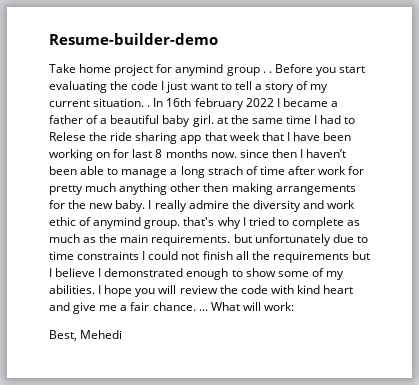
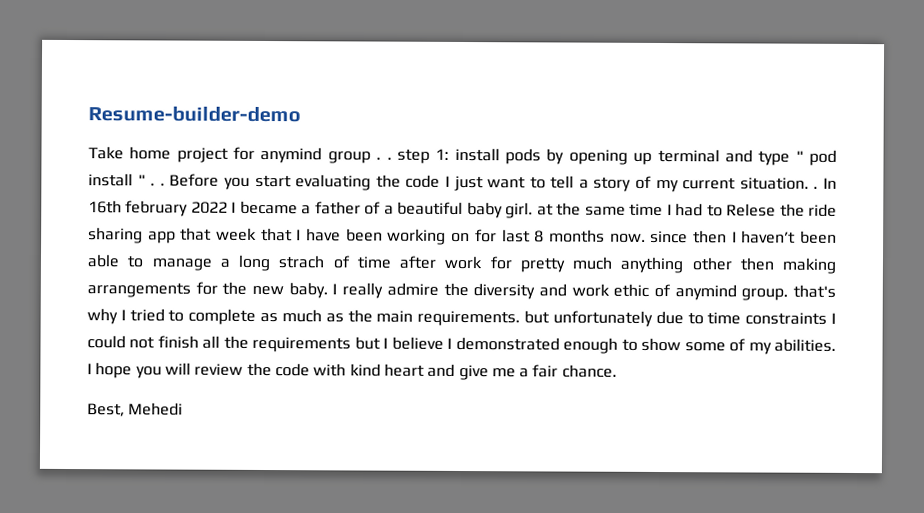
- Take home project for anymind group . .
+ Take home project for anymind group . . step 1: install pods by opening up terminal and type " pod install " . .
- I hope you will review the code with kind heart and give me a fair chance. ... What will work:
+ I hope you will review the code with kind heart and give me a fair chance.

